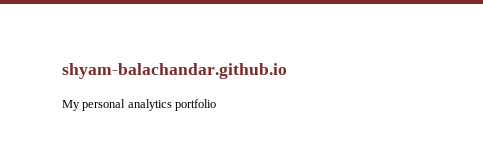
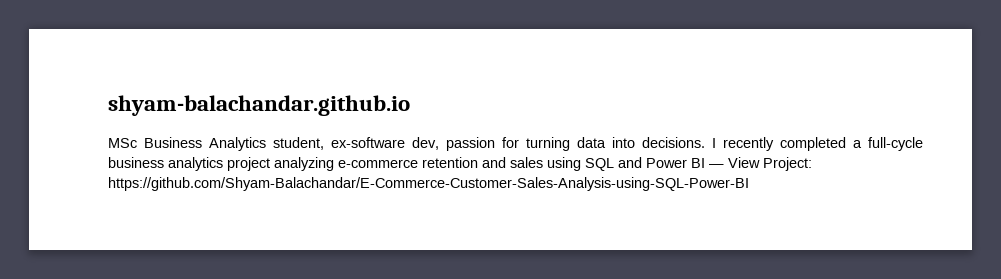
- My personal analytics portfolio
+ MSc Business Analytics student, ex-software dev, passion for turning data into decisions. I recently completed a full-cycle business analytics project analyzing e-commerce retention and sales using SQL and Power BI — View Project: https://github.com/Shyam-Balachandar/E-Commerce-Customer-Sales-Analysis-using-SQL-Power-BI

